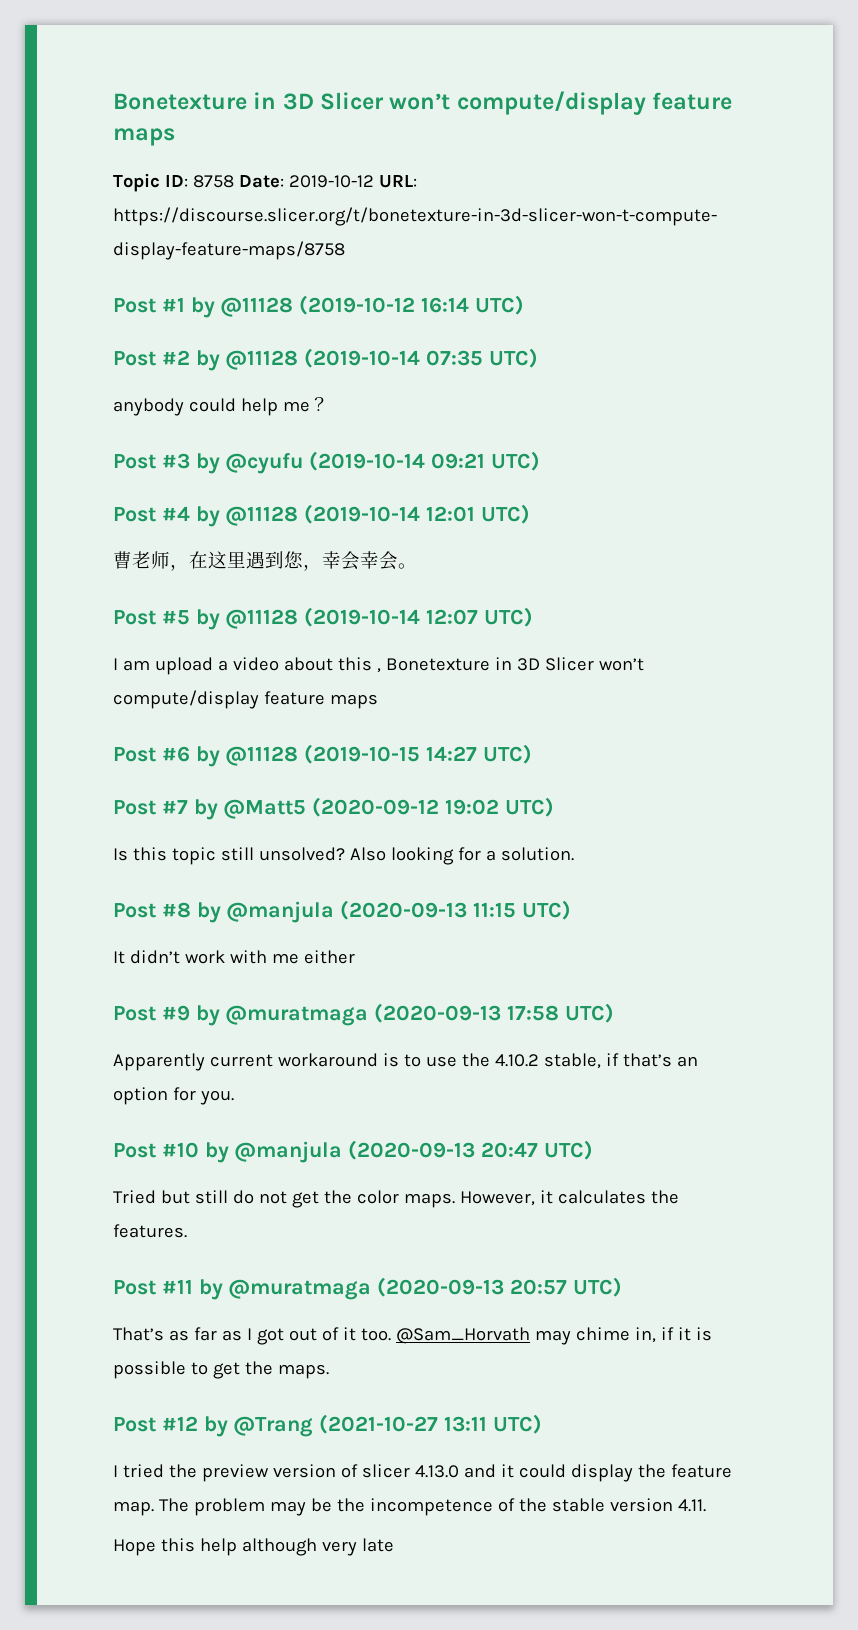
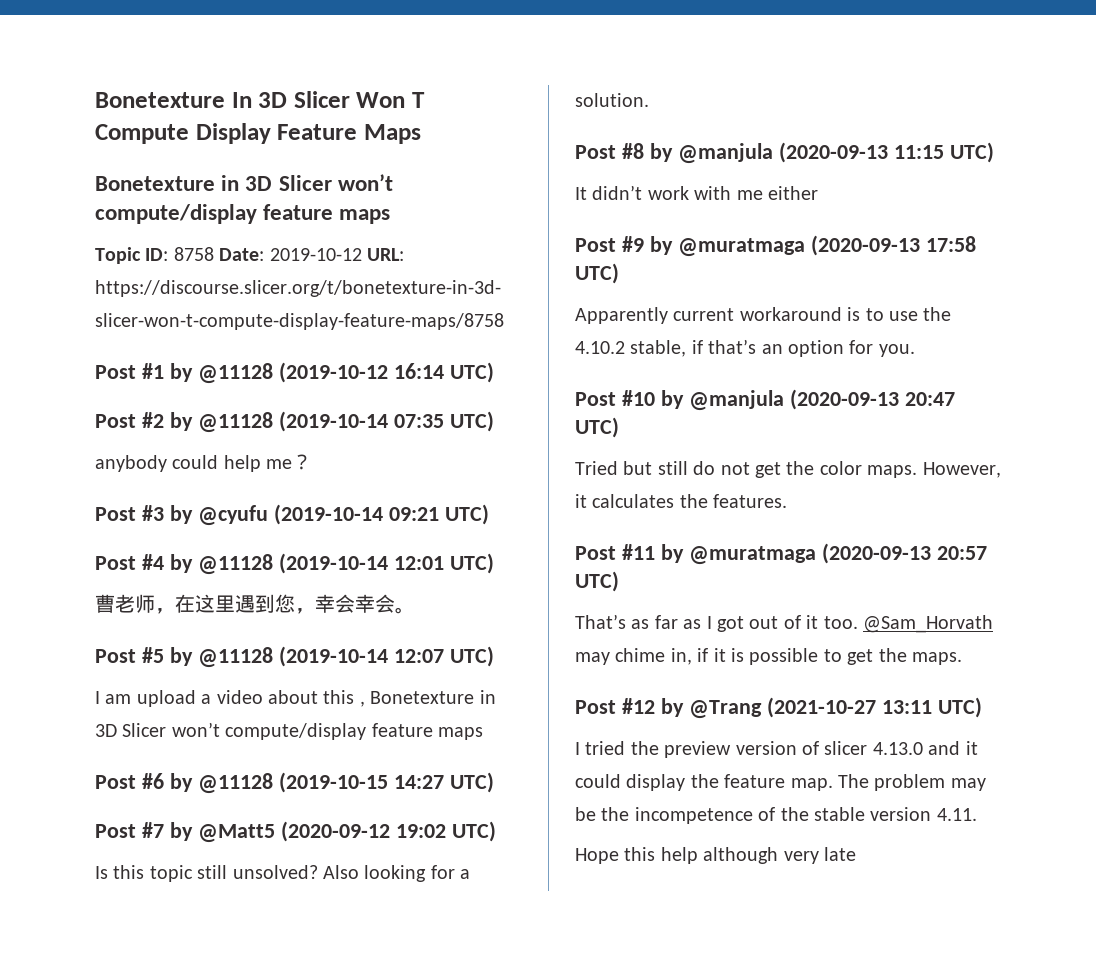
+ Bonetexture In 3D Slicer Won T Compute Display Feature Maps

